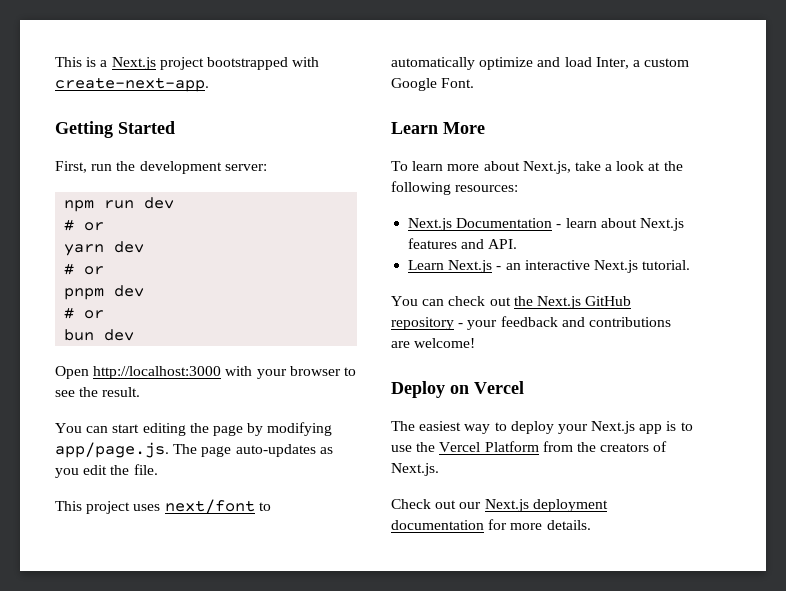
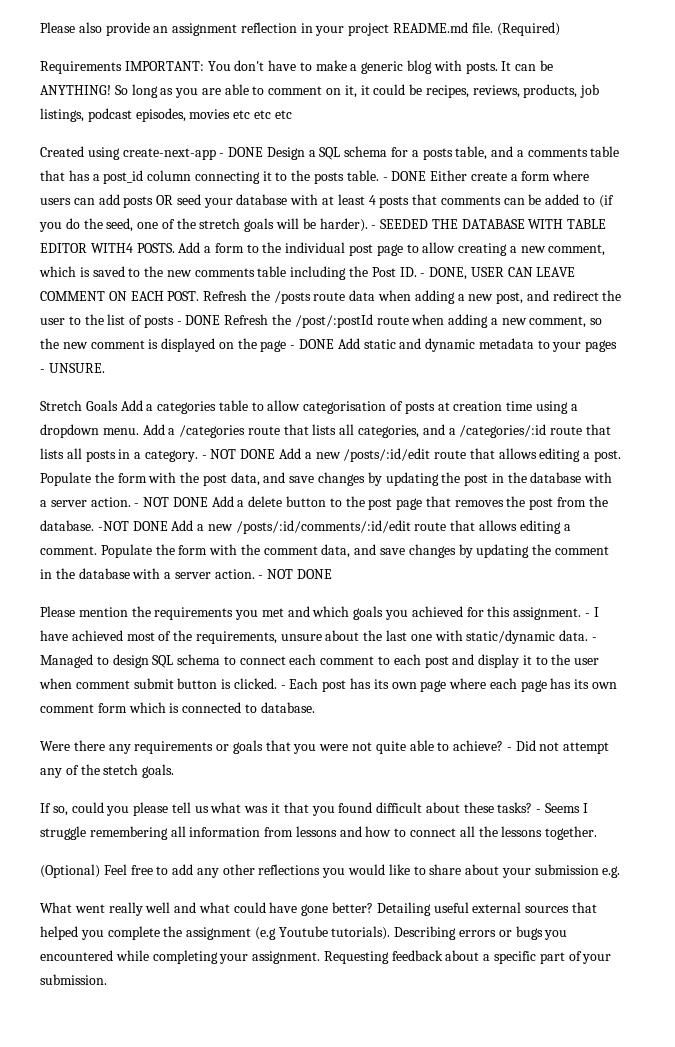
- This is a Next.js project bootstrapped with create-next-app.
- Getting Started
- First, run the development server:
- npm run dev
- # or
- yarn dev
- # or
- pnpm dev
- # or
- bun dev
- Open http://localhost:3000 with your browser to see the result.
- You can start editing the page by modifying app/page.js. The page auto-updates as you edit the file.
- This project uses next/font to automatically optimize and load Inter, a custom Google Font.
- Learn More
- To learn more about Next.js, take a look at the following resources:
- Next.js Documentation - learn about Next.js features and API.
- Learn Next.js - an interactive Next.js tutorial.
- You can check out the Next.js GitHub repository - your feedback and contributions are welcome!
- Deploy on Vercel
- The easiest way to deploy your Next.js app is to use the Vercel Platform from the creators of Next.js.
- Check out our Next.js deployment documentation for more details.
+ Please also provide an assignment reflection in your project README.md file. (Required)
+ Requirements IMPORTANT: You don't have to make a generic blog with posts. It can be ANYTHING! So long as you are able to comment on it, it could be recipes, reviews, products, job listings, podcast episodes, movies etc etc etc
+ Created using create-next-app - DONE Design a SQL schema for a posts table, and a comments table that has a post_id column connecting it to the posts table. - DONE Either create a form where users can add posts OR seed your database with at least 4 posts that comments can be added to (if you do the seed, one of the stretch goals will be harder). - SEEDED THE DATABASE WITH TABLE EDITOR WITH4 POSTS. Add a form to the individual post page to allow creating a new comment, which is saved to the new comments table including the Post ID. - DONE, USER CAN LEAVE COMMENT ON EACH POST. Refresh the /posts route data when adding a new post, and redirect the user to the list of posts - DONE Refresh the /post/:postId route when adding a new comment, so the new comment is displayed on the page - DONE Add static and dynamic metadata to your pages - UNSURE.
+ Stretch Goals Add a categories table to allow categorisation of posts at creation time using a dropdown menu. Add a /categories route that lists all categories, and a /categories/:id route that lists all posts in a category. - NOT DONE Add a new /posts/:id/edit route that allows editing a post. Populate the form with the post data, and save changes by updating the post in the database with a server action. - NOT DONE Add a delete button to the post page that removes the post from the database. -NOT DONE Add a new /posts/:id/comments/:id/edit route that allows editing a comment. Populate the form with the comment data, and save changes by updating the comment in the database with a server action. - NOT DONE
+ Please mention the requirements you met and which goals you achieved for this assignment. - I have achieved most of the requirements, unsure about the last one with static/dynamic data. - Managed to design SQL schema to connect each comment to each post and display it to the user when comment submit button is clicked. - Each post has its own page where each page has its own comment form which is connected to database.
+ Were there any requirements or goals that you were not quite able to achieve? - Did not attempt any of the stetch goals.
+ If so, could you please tell us what was it that you found difficult about these tasks? - Seems I struggle remembering all information from lessons and how to connect all the lessons together.
+ (Optional) Feel free to add any other reflections you would like to share about your submission e.g.
+ What went really well and what could have gone better? Detailing useful external sources that helped you complete the assignment (e.g Youtube tutorials). Describing errors or bugs you encountered while completing your assignment. Requesting feedback about a specific part of your submission.

